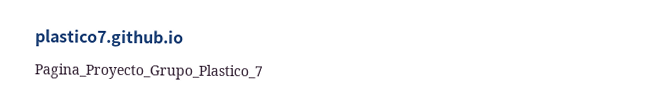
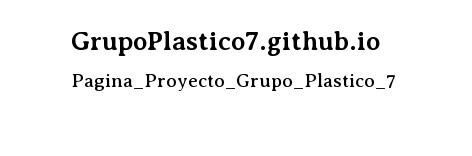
- plastico7.github.io
+ GrupoPlastico7.github.io

